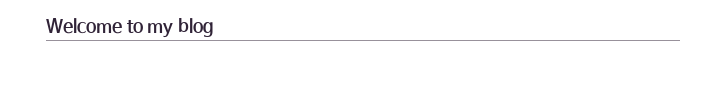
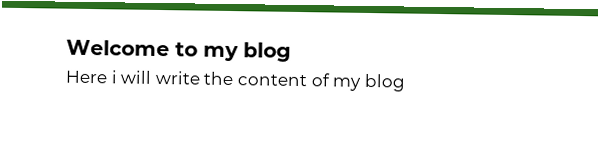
+ Here i will write the content of my blog

